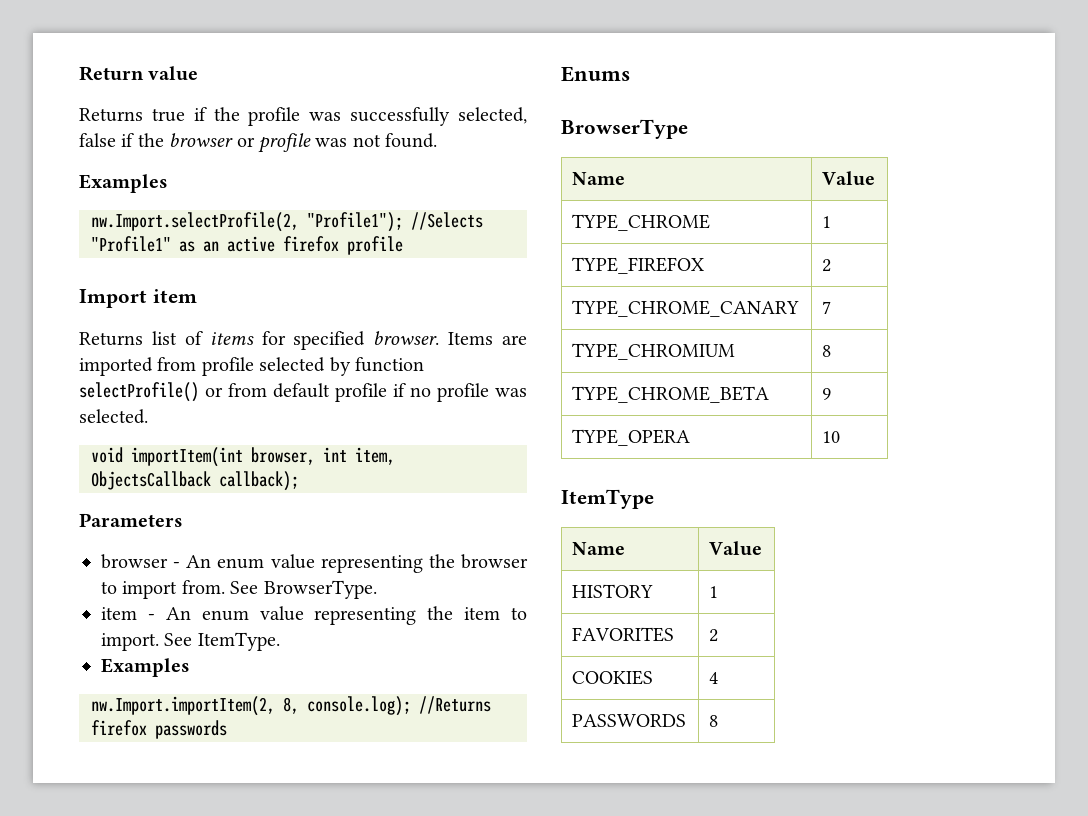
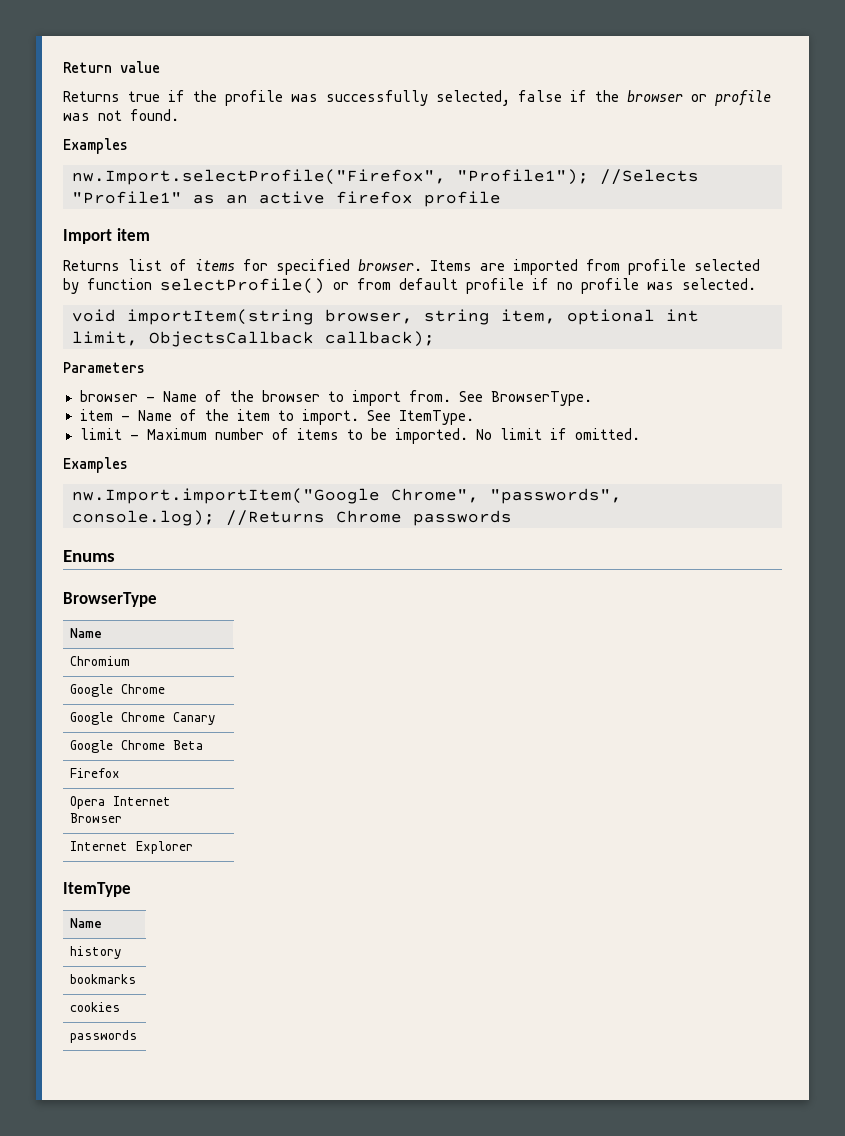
- nw.Import.selectProfile(2, "Profile1"); //Selects "Profile1" as an active firefox profile
+ nw.Import.selectProfile("Firefox", "Profile1"); //Selects "Profile1" as an active firefox profile
- void importItem(int browser, int item, ObjectsCallback callback);
+ void importItem(string browser, string item, optional int limit, ObjectsCallback callback);
- browser - An enum value representing the browser to import from.
+ browser - Name of the browser to import from.
- item - An enum value representing the item to import.
+ item - Name of the item to import.
  See ItemType.
+ limit - Maximum number of items to be imported. No limit if omitted.
  Examples
- nw.Import.importItem(2, 8, console.log); //Returns firefox passwords
+ nw.Import.importItem("Google Chrome", "passwords", console.log); //Returns Chrome passwords
  BrowserType
- Name | Value
- TYPE_CHROME | 1
- TYPE_FIREFOX | 2
- TYPE_CHROME_CANARY | 7
- TYPE_CHROMIUM | 8
- TYPE_CHROME_BETA | 9
- TYPE_OPERA | 10
+ Name
+ Chromium
+ Google Chrome
+ Google Chrome Canary
+ Google Chrome Beta
+ Firefox
+ Opera Internet Browser
+ Internet Explorer
  ItemType
- Name | Value
- HISTORY | 1
- FAVORITES | 2
- COOKIES | 4
- PASSWORDS | 8
+ Name
+ history
+ bookmarks
+ cookies
+ passwords

